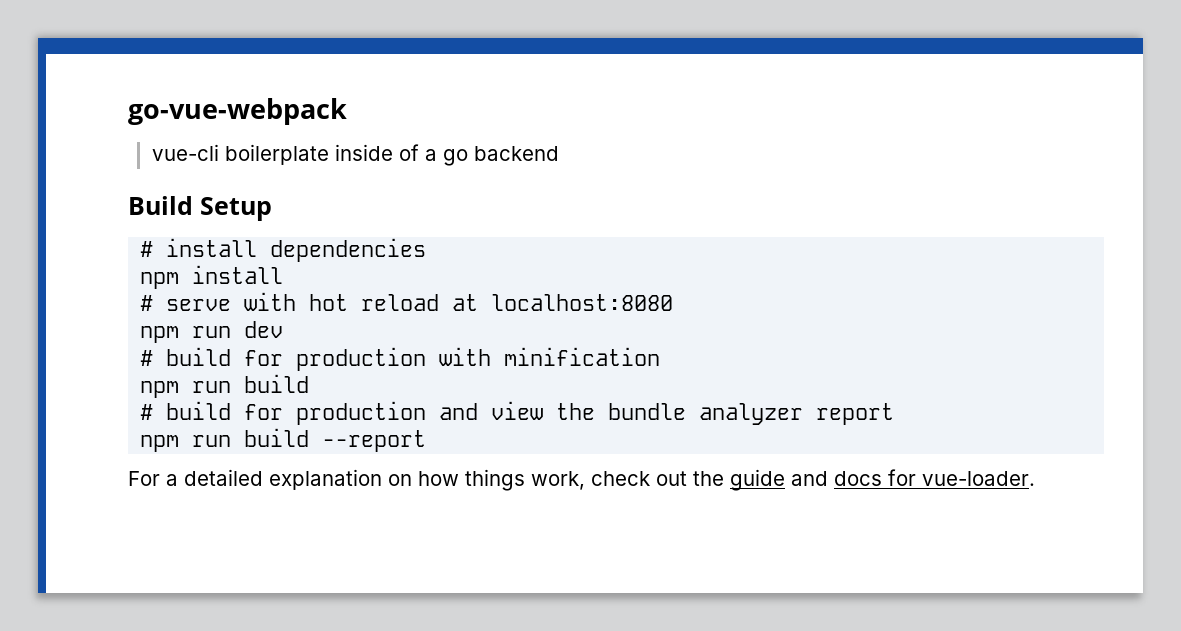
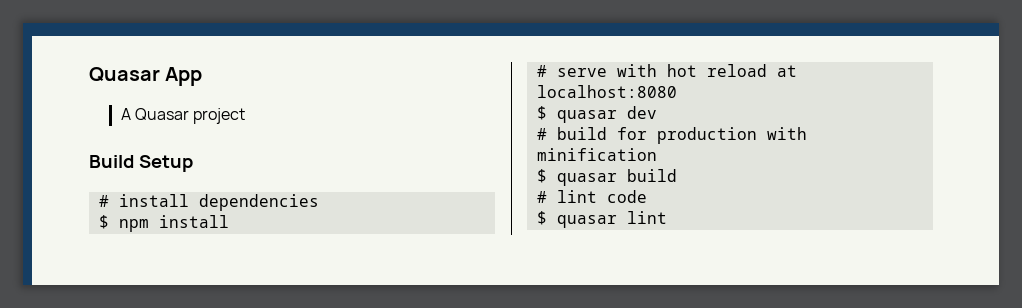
- go-vue-webpack
- vue-cli boilerplate inside of a go backend
+ Quasar App
+ A Quasar project
- npm install
+ $ npm install
- npm run dev
+ $ quasar dev
  # build for production with minification
- npm run build
+ $ quasar build
- # build for production and view the bundle analyzer report
- npm run build --report
- For a detailed explanation on how things work, check out the guide and docs for vue-loader.
+ # lint code
+ $ quasar lint

